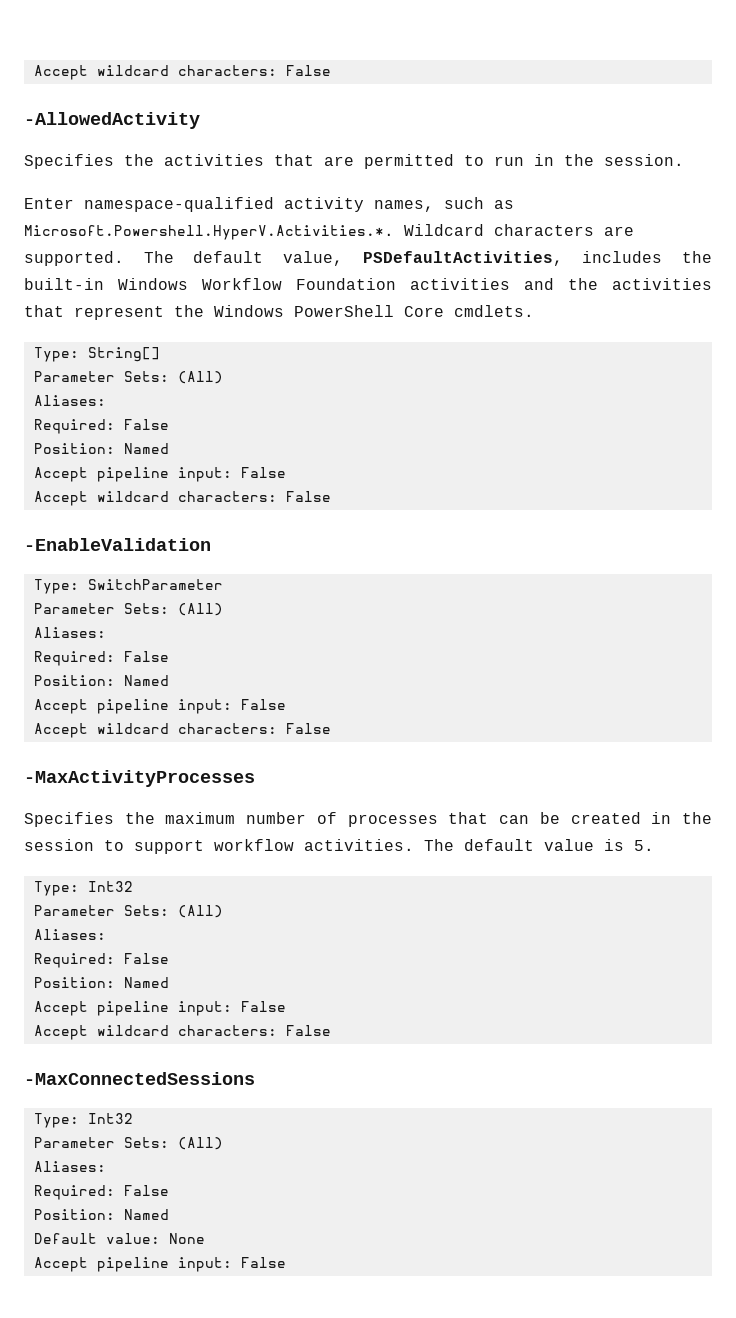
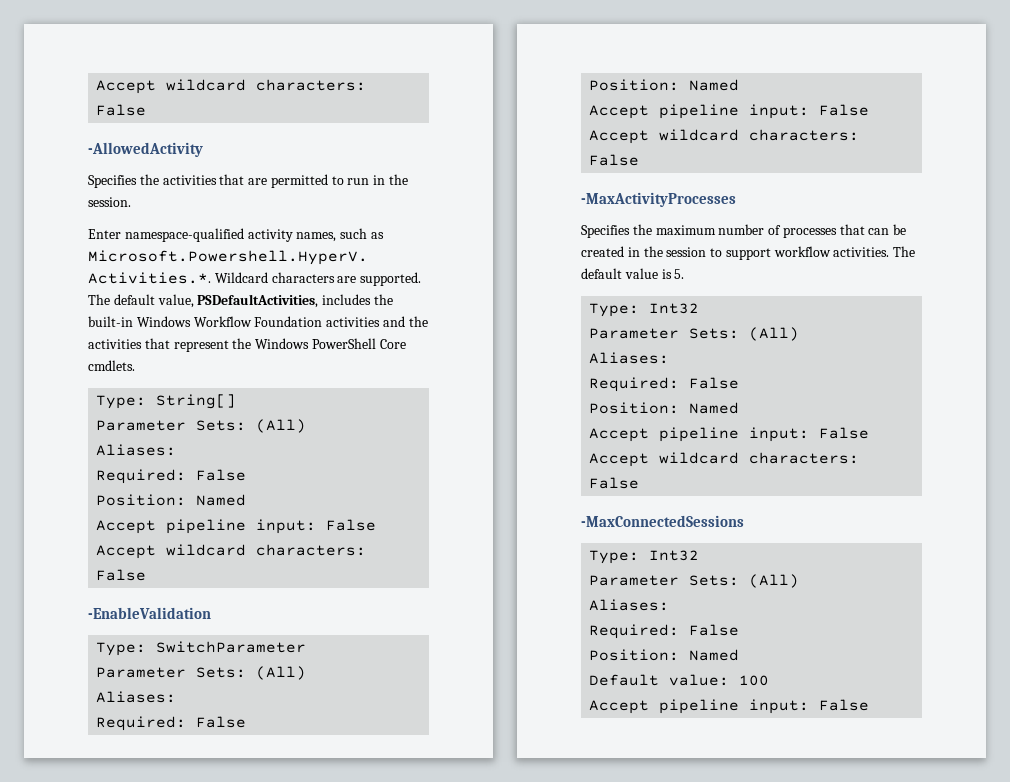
- Default value: None
+ Default value: 100

